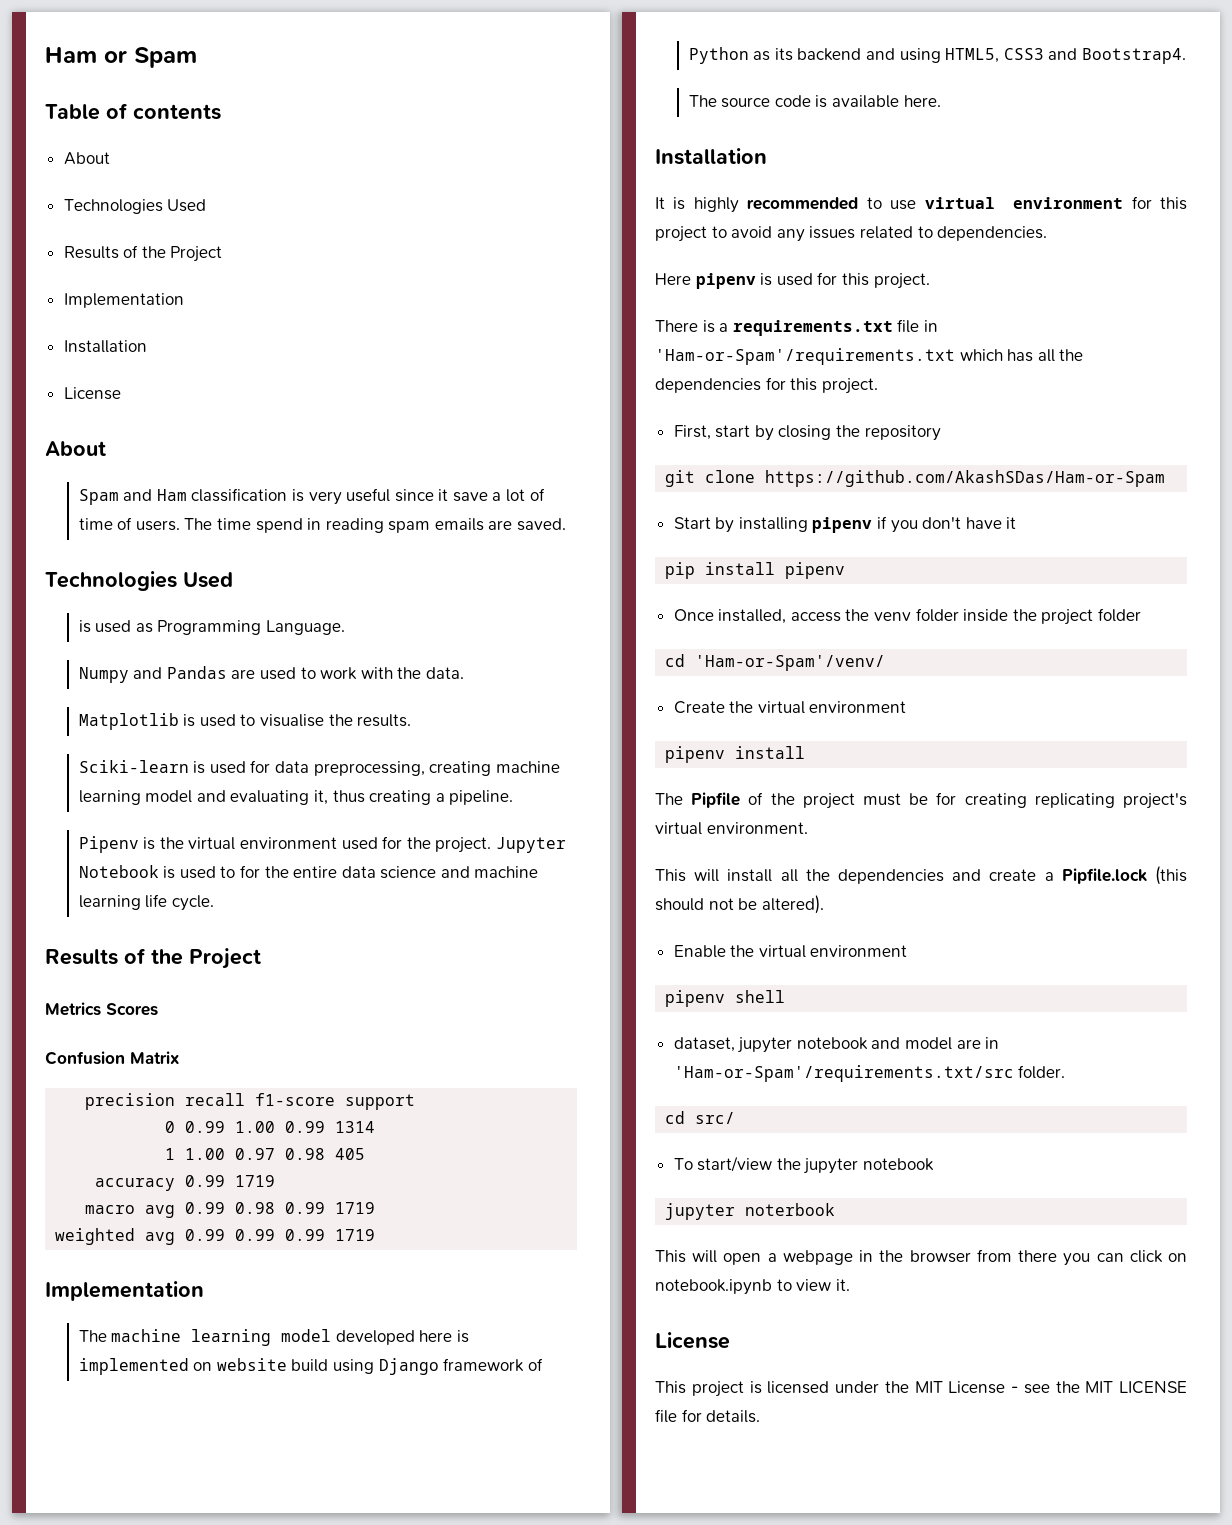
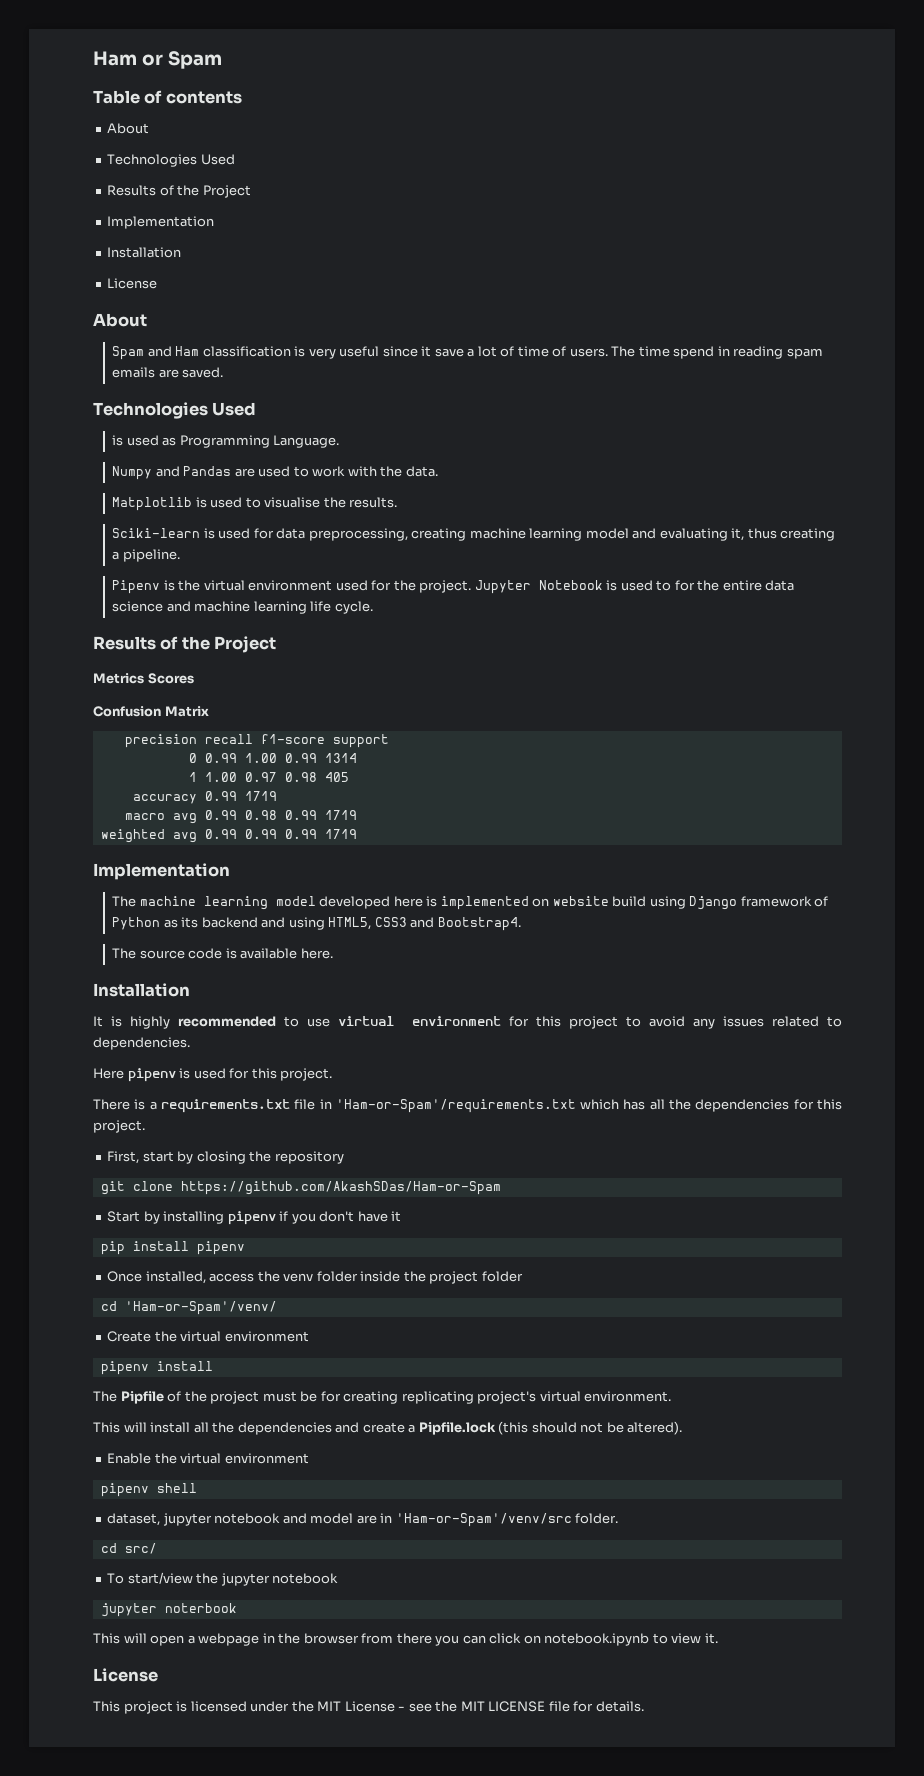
- dataset, jupyter notebook and model are in 'Ham-or-Spam'/requirements.txt/src folder.
+ dataset, jupyter notebook and model are in 'Ham-or-Spam'/venv/src folder.

